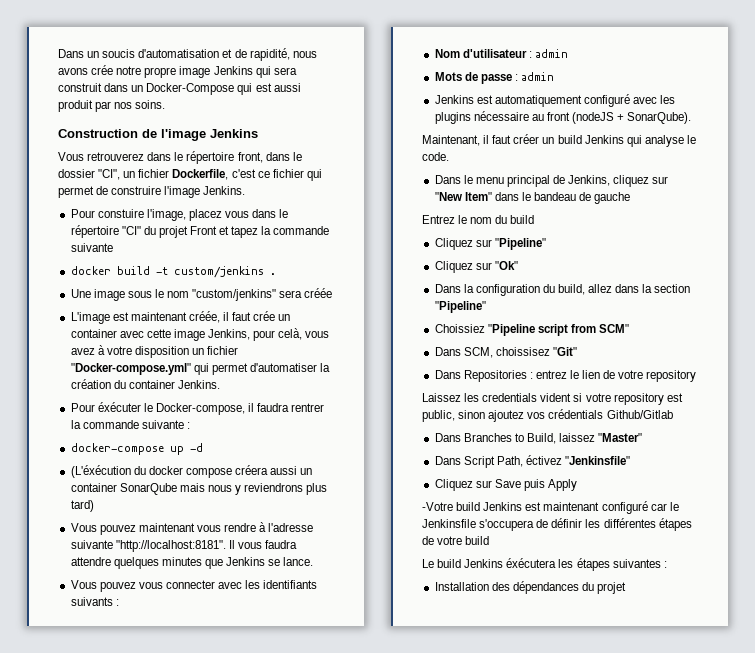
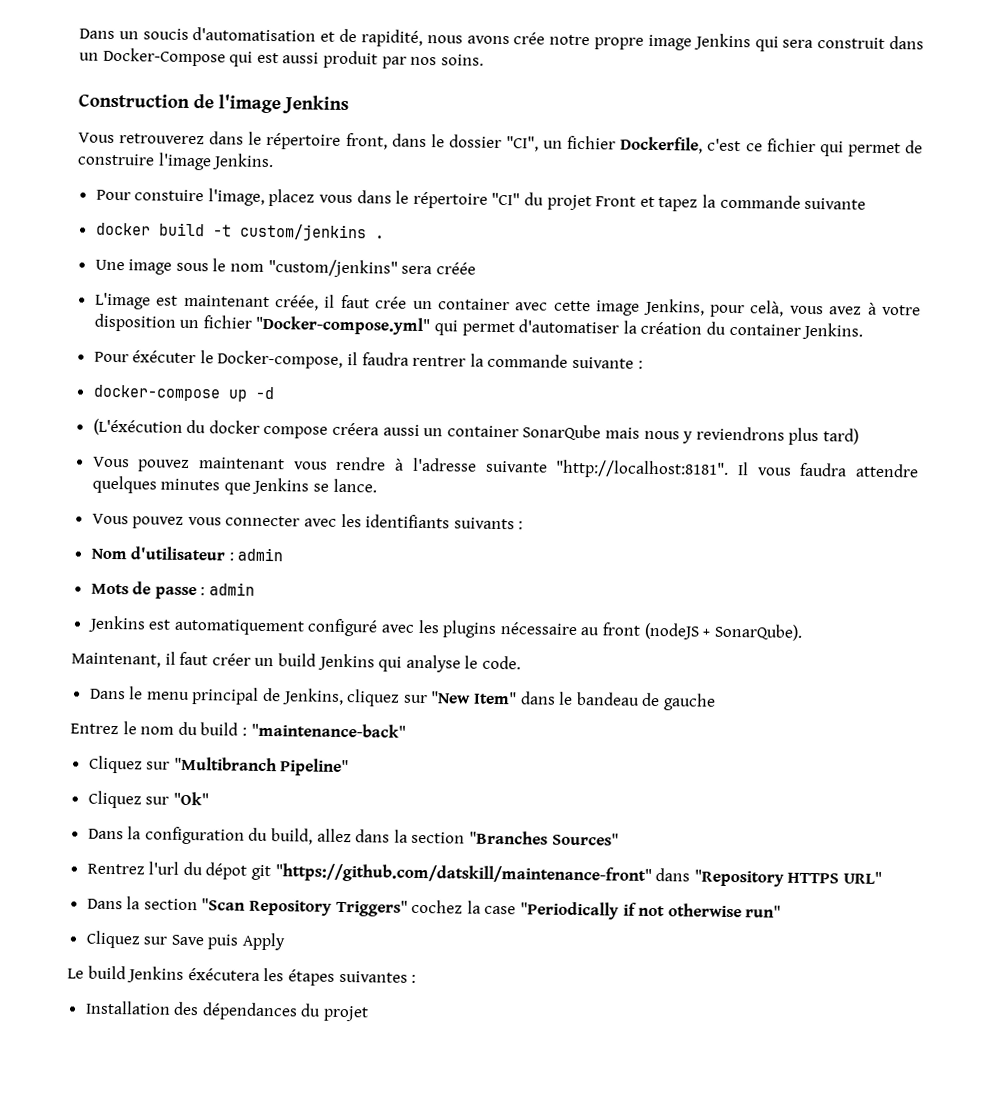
- Entrez le nom du build
- Cliquez sur "Pipeline"
+ Entrez le nom du build : "maintenance-back"
+ Cliquez sur "Multibranch Pipeline"
- Dans la configuration du build, allez dans la section "Pipeline"
- Choissiez "Pipeline script from SCM"
- Dans SCM, choissisez "Git"
- Dans Repositories : entrez le lien de votre repository
- Laissez les credentials vident si votre repository est public, sinon ajoutez vos crédentials Github/Gitlab
- Dans Branches to Build, laissez "Master"
- Dans Script Path, éctivez "Jenkinsfile"
+ Dans la configuration du build, allez dans la section "Branches Sources"
+ Rentrez l'url du dépot git "https://github.com/datskill/maintenance-front" dans "Repository HTTPS URL"
+ Dans la section "Scan Repository Triggers" cochez la case "Periodically if not otherwise run"
- -Votre build Jenkins est maintenant configuré car le Jenkinsfile s'occupera de définir les différentes étapes de votre build

